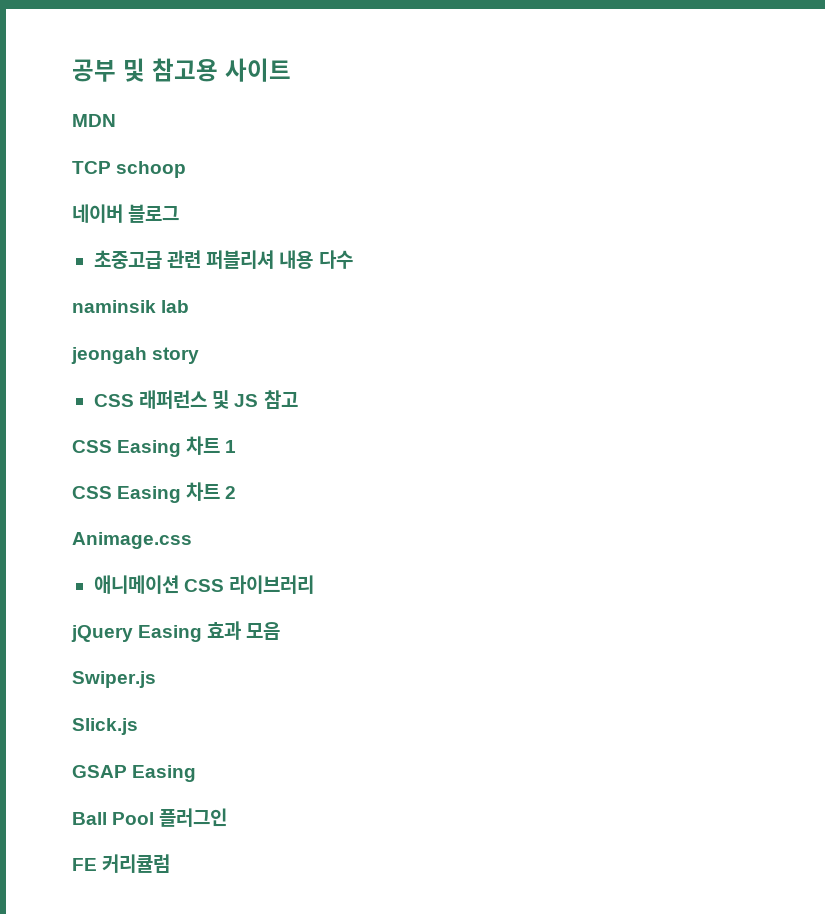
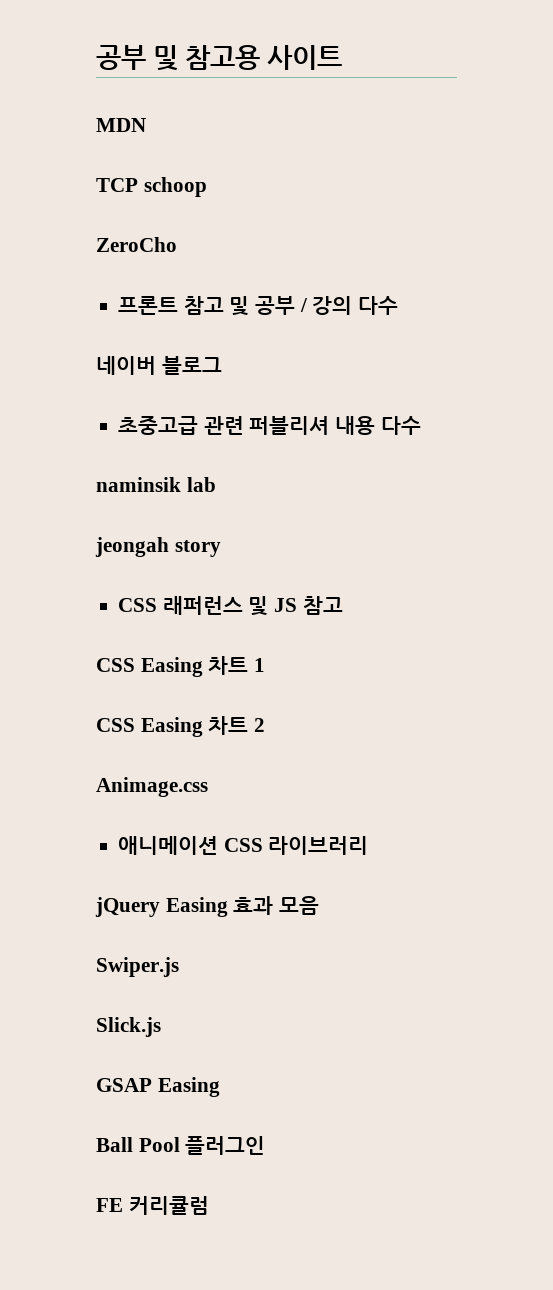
+ ZeroCho
+ 프론트 참고 및 공부 / 강의 다수

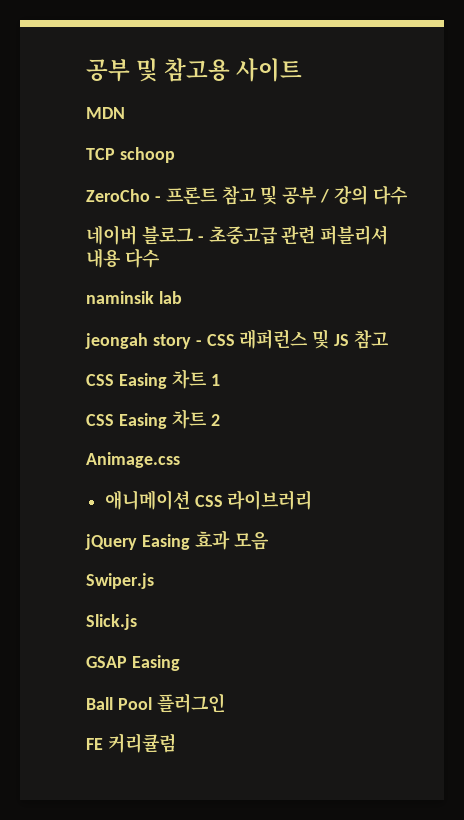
- ZeroCho
- 프론트 참고 및 공부 / 강의 다수
+ ZeroCho - 프론트 참고 및 공부 / 강의 다수
- 네이버 블로그
- 초중고급 관련 퍼블리셔 내용 다수
+ 네이버 블로그 - 초중고급 관련 퍼블리셔 내용 다수
- jeongah story
- CSS 래퍼런스 및 JS 참고
+ jeongah story - CSS 래퍼런스 및 JS 참고

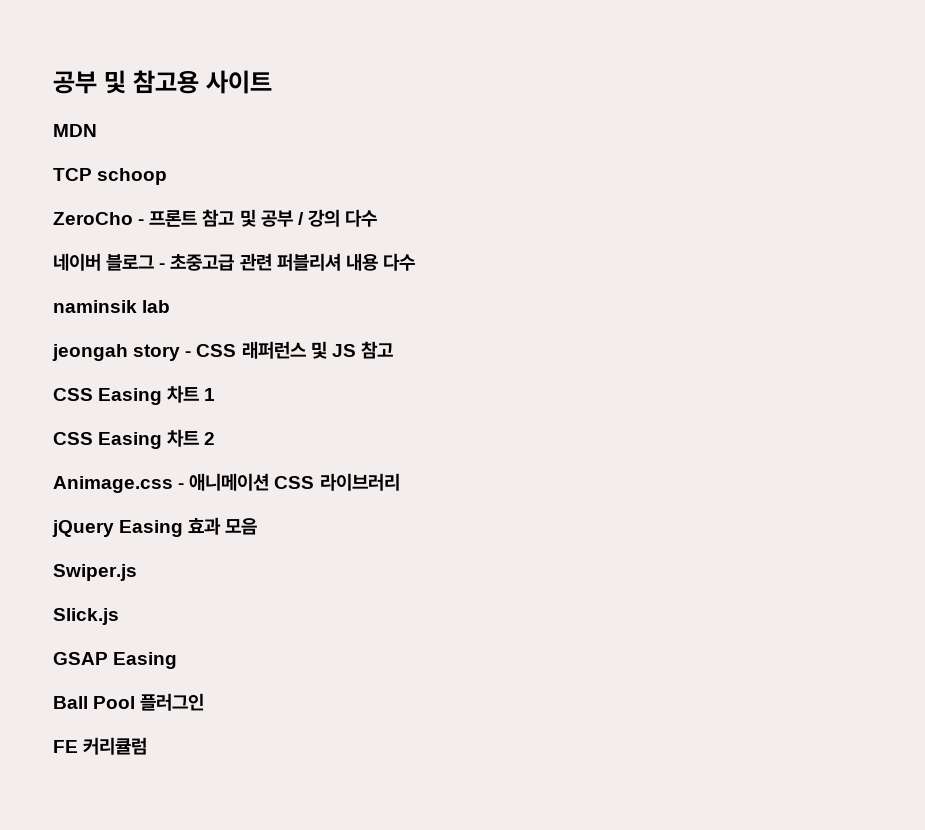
- Animage.css
- 애니메이션 CSS 라이브러리
+ Animage.css - 애니메이션 CSS 라이브러리

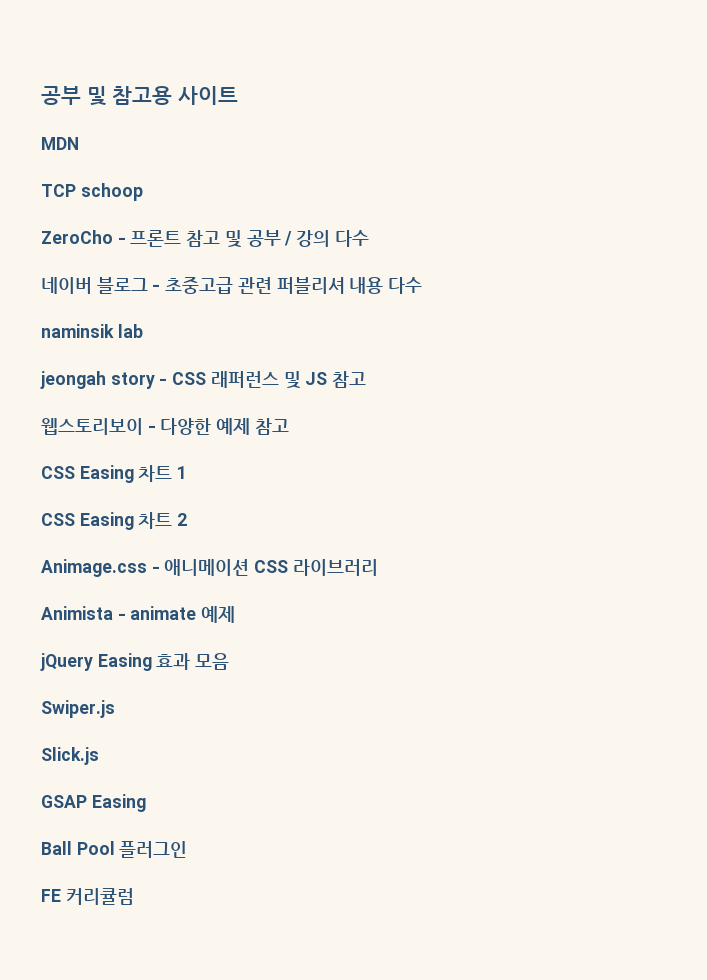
+ 웹스토리보이 - 다양한 예제 참고
+ Animista - animate 예제

